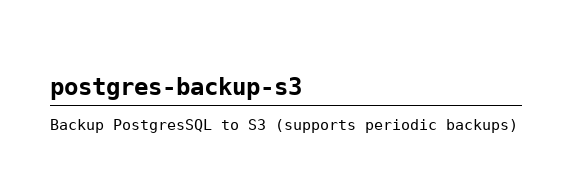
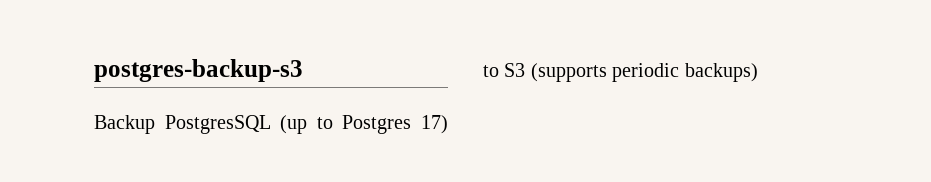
- Backup PostgresSQL to S3 (supports periodic backups)
+ Backup PostgresSQL (up to Postgres 17) to S3 (supports periodic backups)

